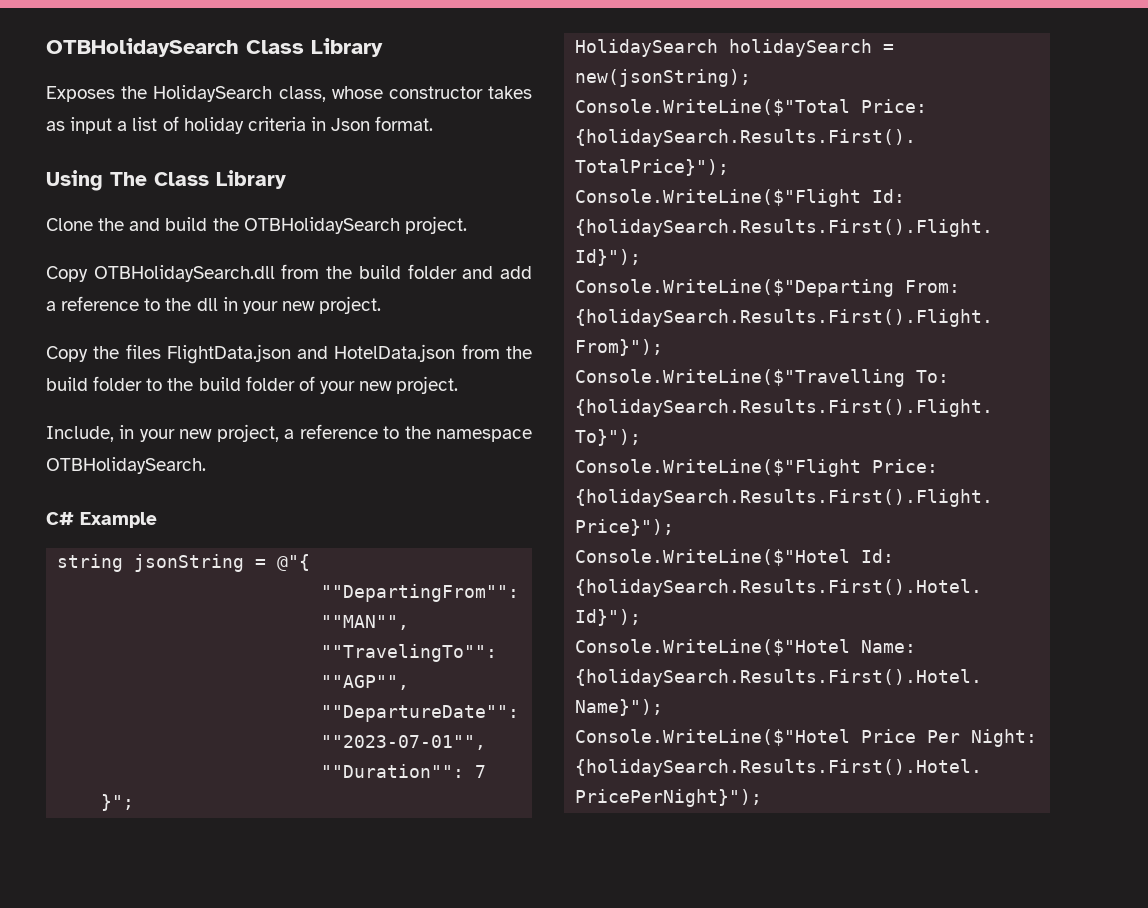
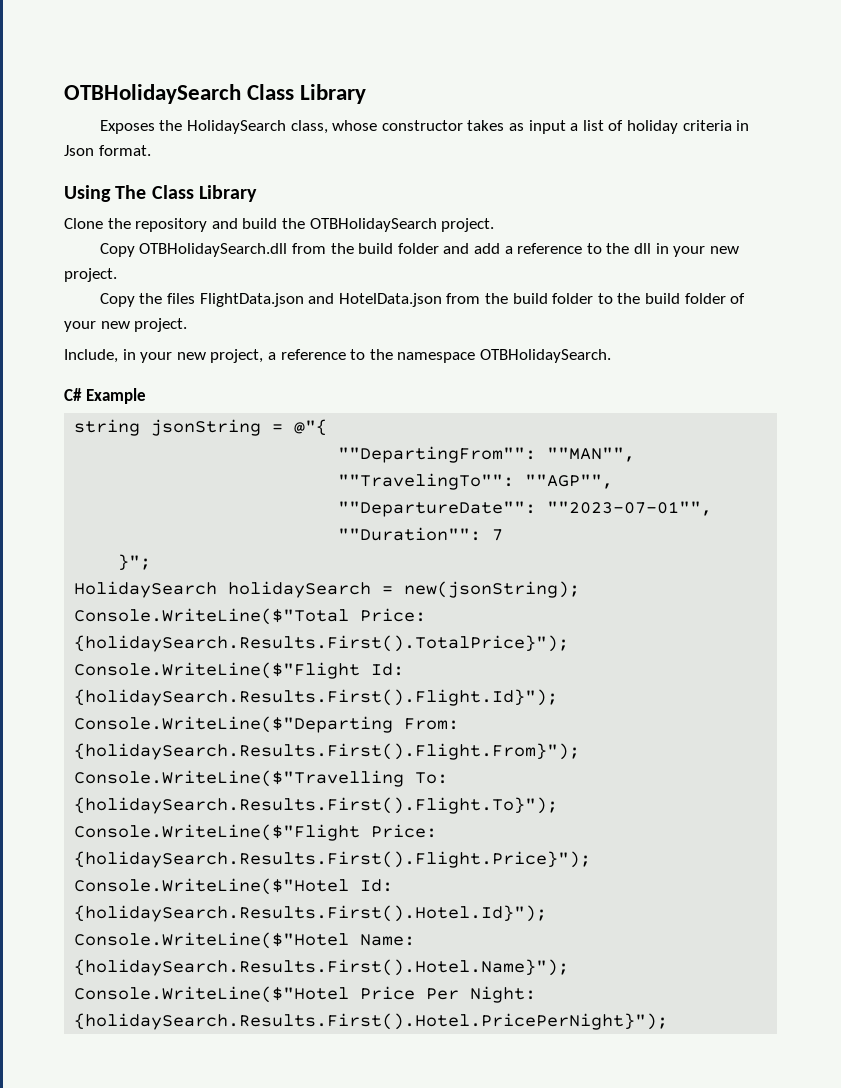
- Clone the and build the OTBHolidaySearch project.
+ Clone the repository and build the OTBHolidaySearch project.

